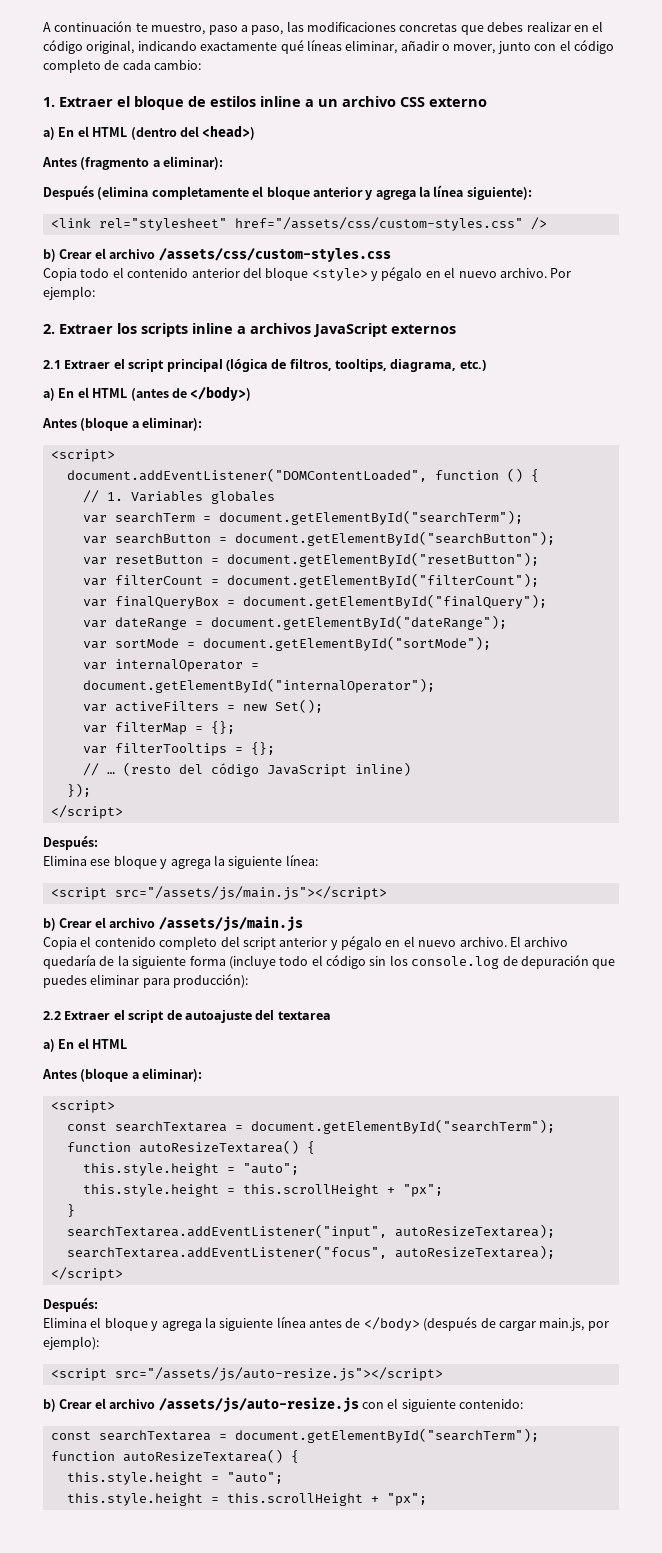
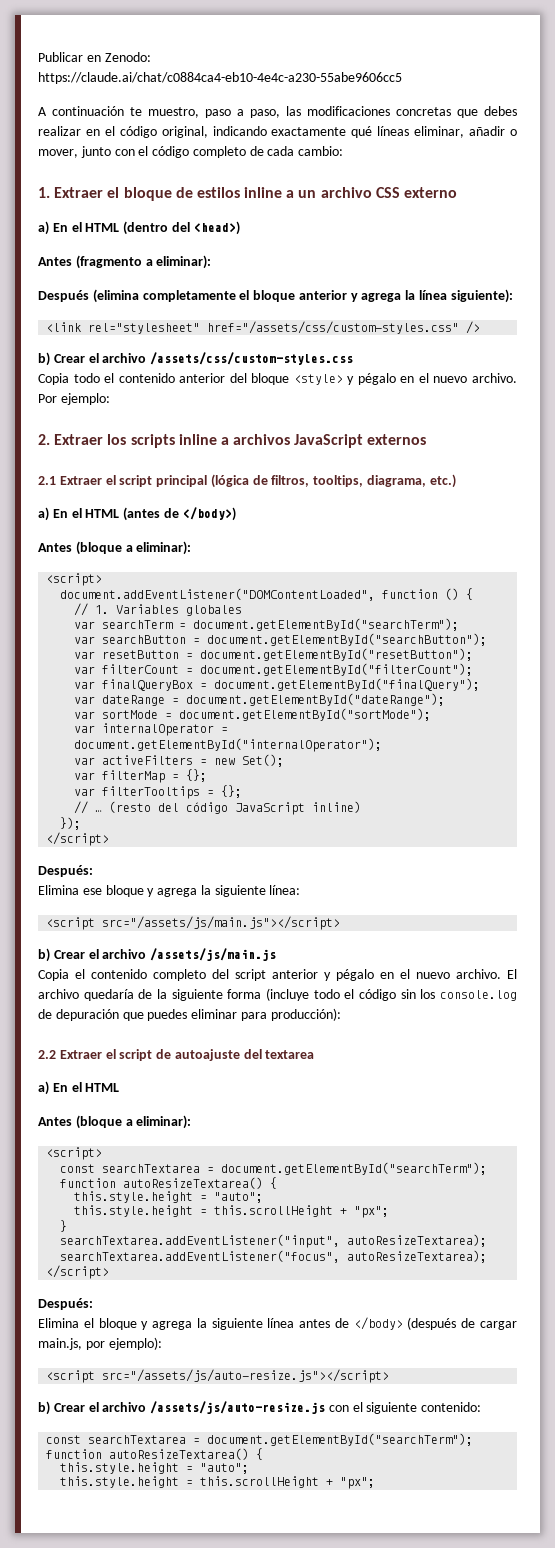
+ Publicar en Zenodo: https://claude.ai/chat/c0884ca4-eb10-4e4c-a230-55abe9606cc5

